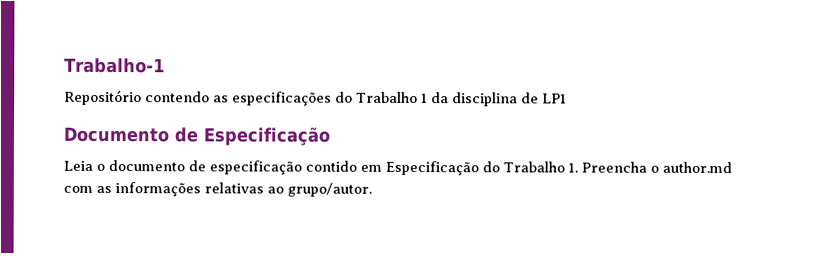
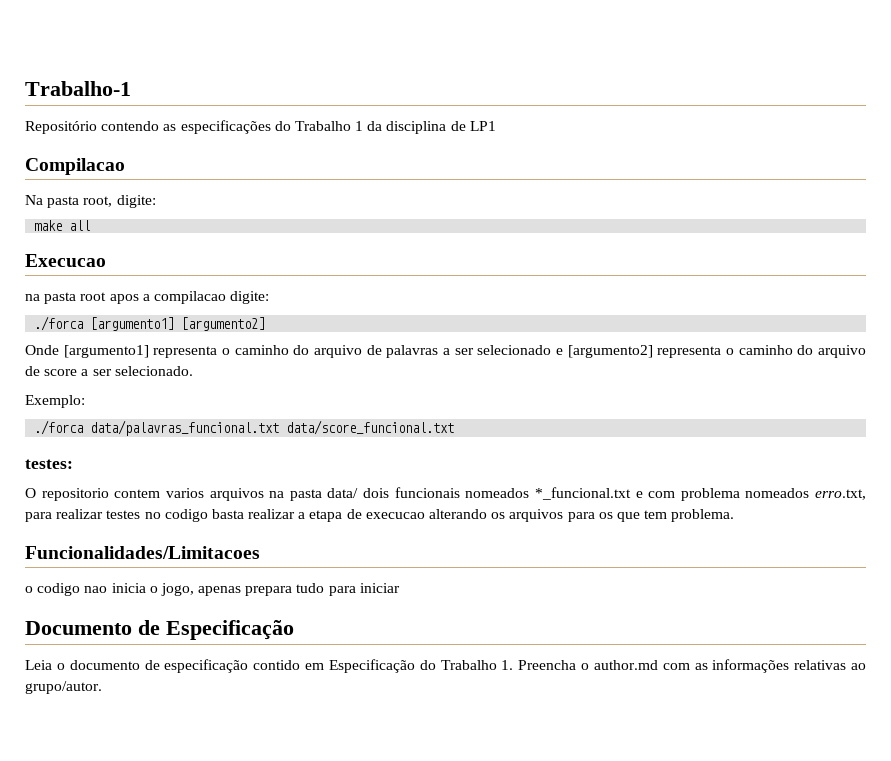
+ Compilacao
+ Na pasta root, digite:
+ make all
+ Execucao
+ na pasta root apos a compilacao digite:
+ ./forca [argumento1] [argumento2]
+ Onde [argumento1] representa o caminho do arquivo de palavras a ser selecionado e [argumento2] representa o caminho do arquivo de score a ser selecionado.
+ Exemplo:
+ ./forca data/palavras_funcional.txt data/score_funcional.txt
+ testes:
+ O repositorio contem varios arquivos na pasta data/ dois funcionais nomeados *_funcional.txt e com problema nomeados erro.txt, para realizar testes no codigo basta realizar a etapa de execucao alterando os arquivos para os que tem problema.
+ Funcionalidades/Limitacoes
+ o codigo nao inicia o jogo, apenas prepara tudo para iniciar

